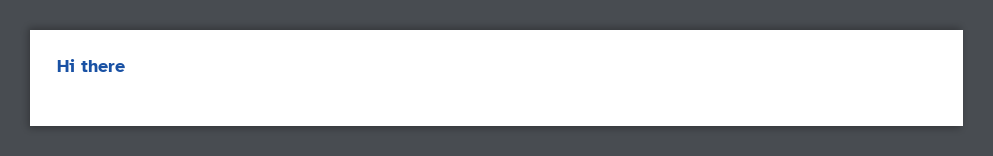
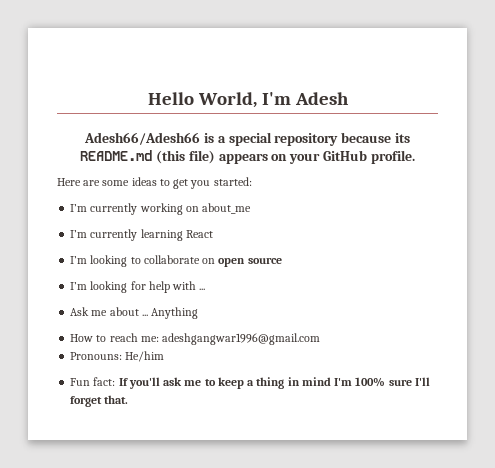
- Hi there
+ Hello World, I'm Adesh
+ Adesh66/Adesh66 is a special repository because its README.md (this file) appears on your GitHub profile.
+ Here are some ideas to get you started:
+ I’m currently working on about_me
+ I’m currently learning React
+ I’m looking to collaborate on open source
+ I’m looking for help with ...
+ Ask me about ... Anything
+ How to reach me: adeshgangwar1996@gmail.com
+ Pronouns: He/him
+ Fun fact: If you'll ask me to keep a thing in mind I'm 100% sure I'll forget that.

